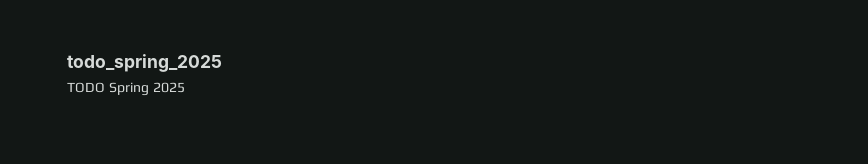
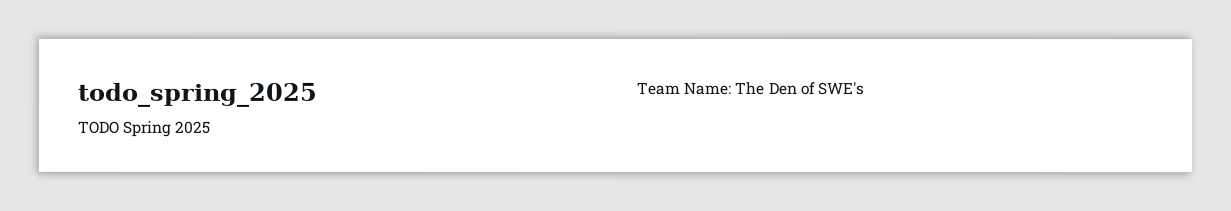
+ Team Name: The Den of SWE's

